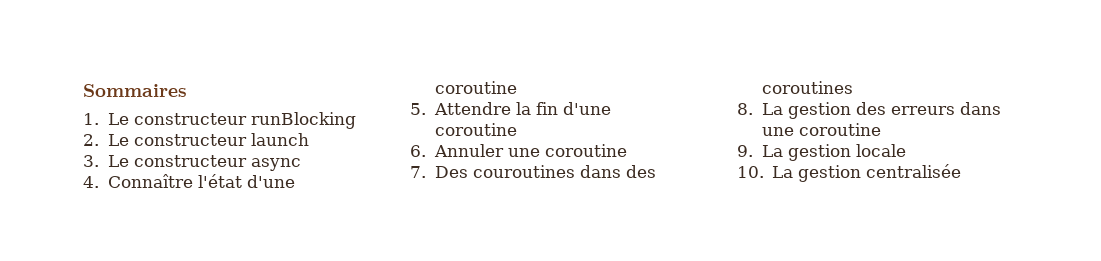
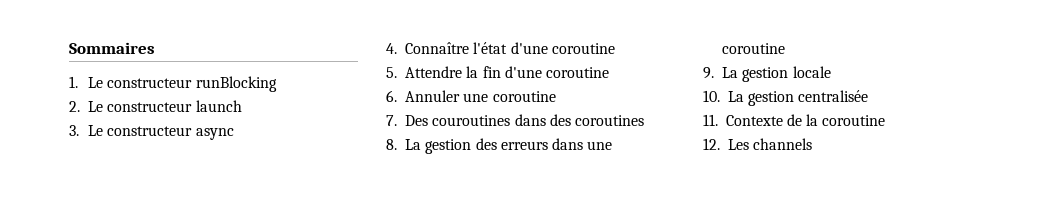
+ 11. Contexte de la coroutine
+ 12. Les channels

